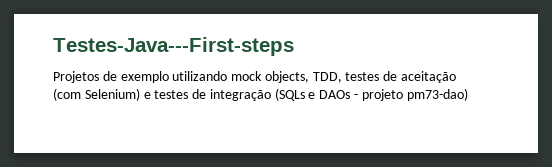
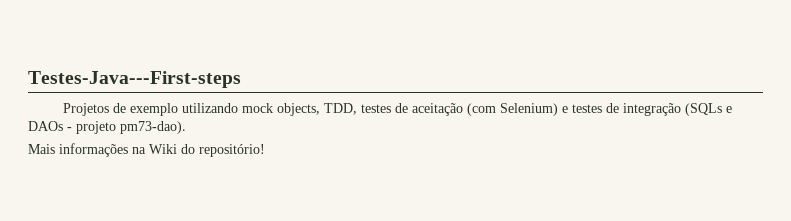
- Projetos de exemplo utilizando mock objects, TDD, testes de aceitação (com Selenium) e testes de integração (SQLs e DAOs - projeto pm73-dao)
+ Projetos de exemplo utilizando mock objects, TDD, testes de aceitação (com Selenium) e testes de integração (SQLs e DAOs - projeto pm73-dao).
+ Mais informações na Wiki do repositório!

